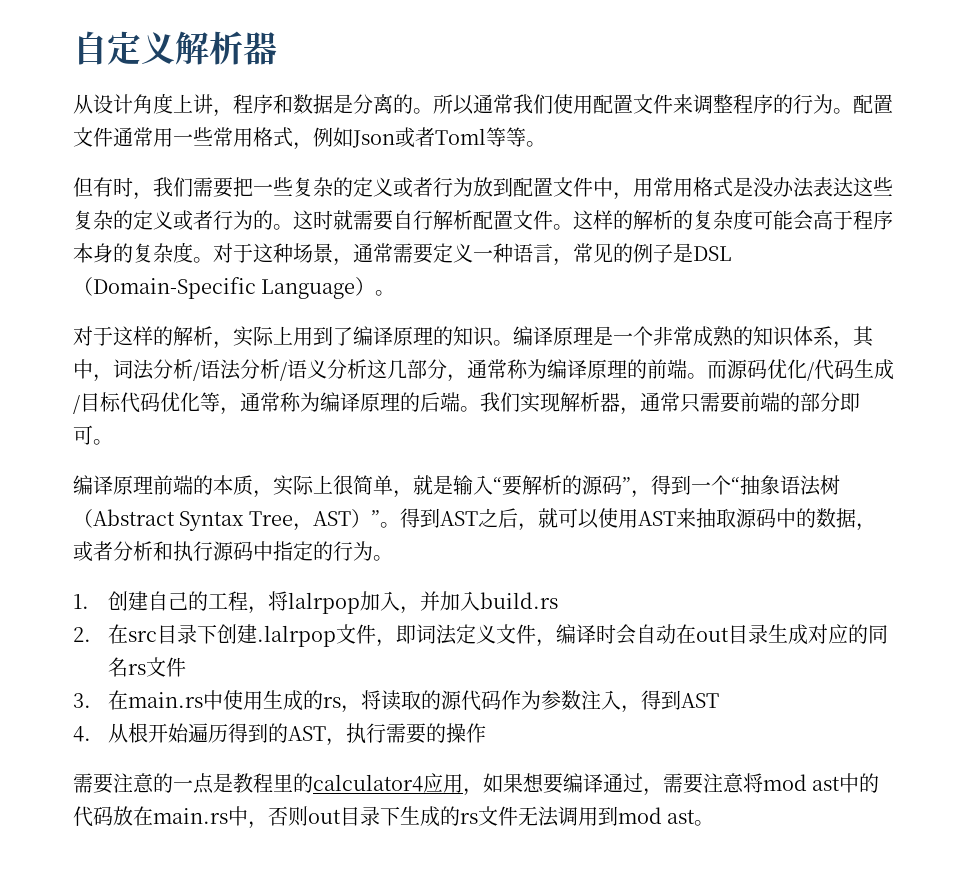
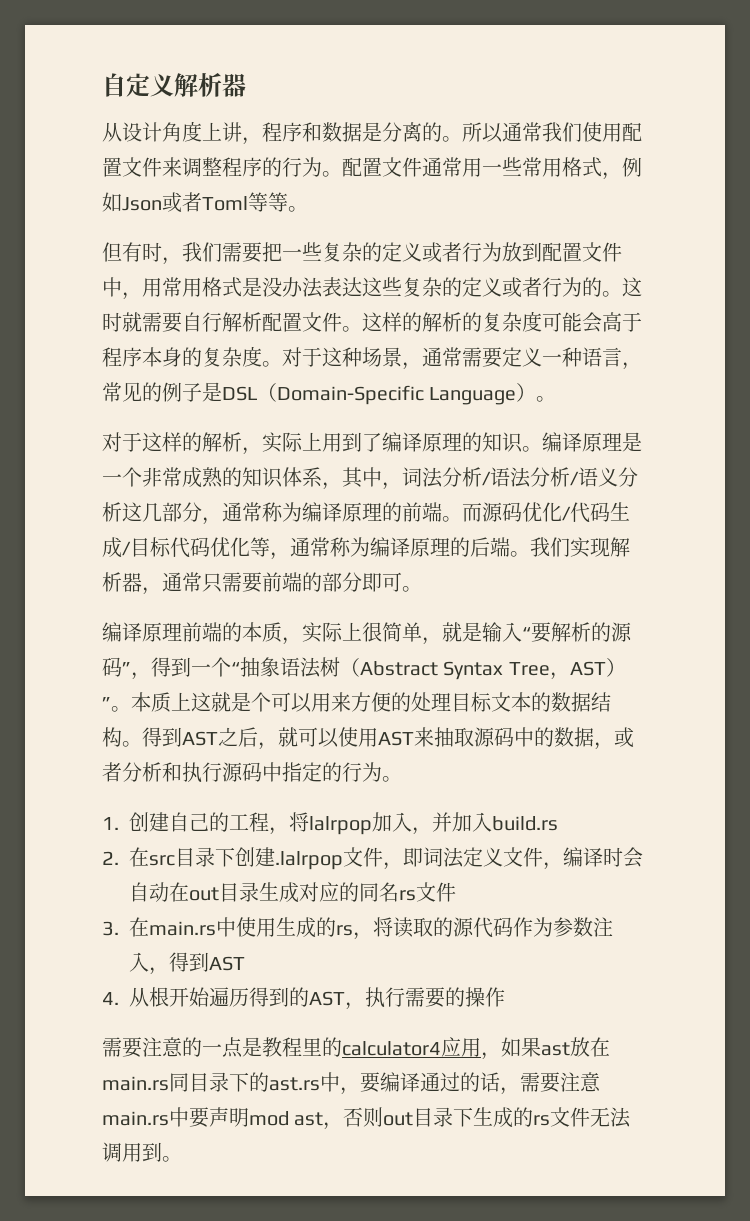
+ 本质上这就是个可以用来方便的处理目标文本的数据结构。
- 需要注意的一点是教程里的calculator4应用，如果想要编译通过，需要注意将mod ast中的代码放在main.rs中，否则out目录下生成的rs文件无法调用到mod ast。
+ 需要注意的一点是教程里的calculator4应用，如果ast放在main.rs同目录下的ast.rs中，要编译通过的话，需要注意main.rs中要声明mod ast，否则out目录下生成的rs文件无法调用到。

